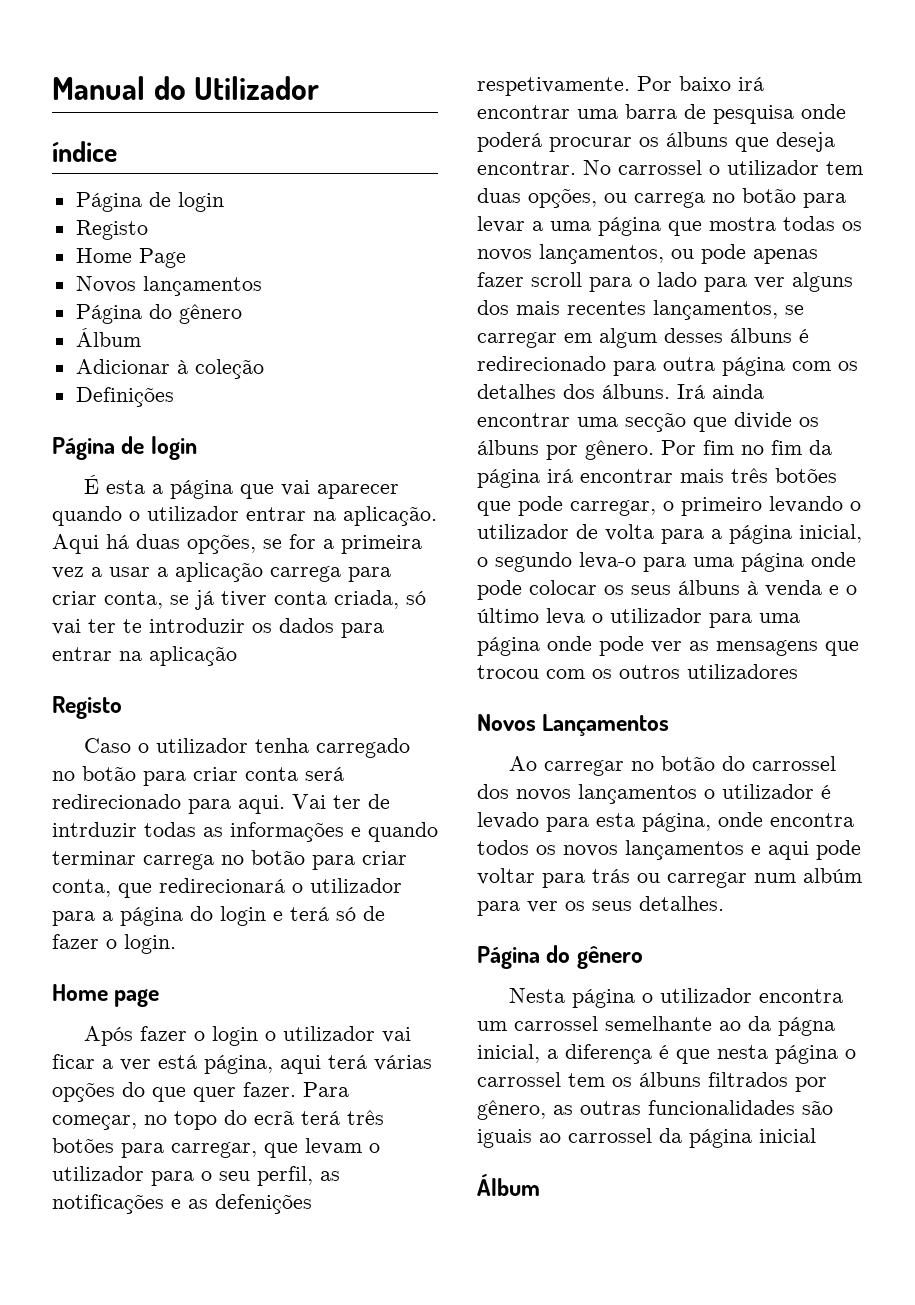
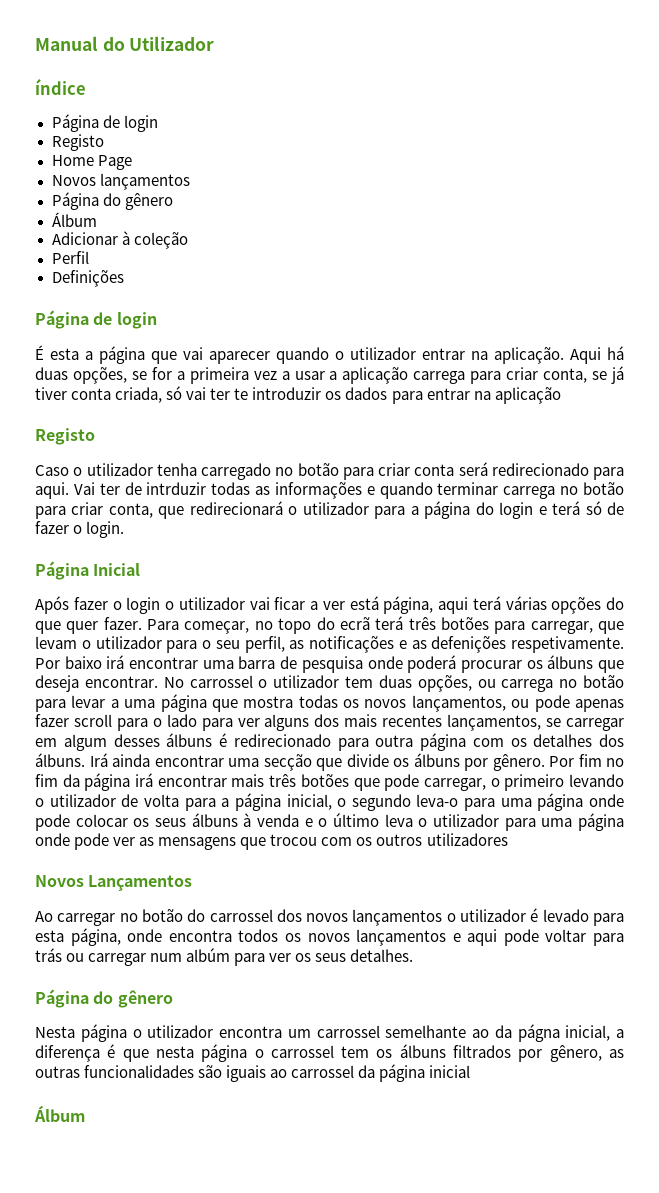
+ Perfil
- Home page
+ Página Inicial

